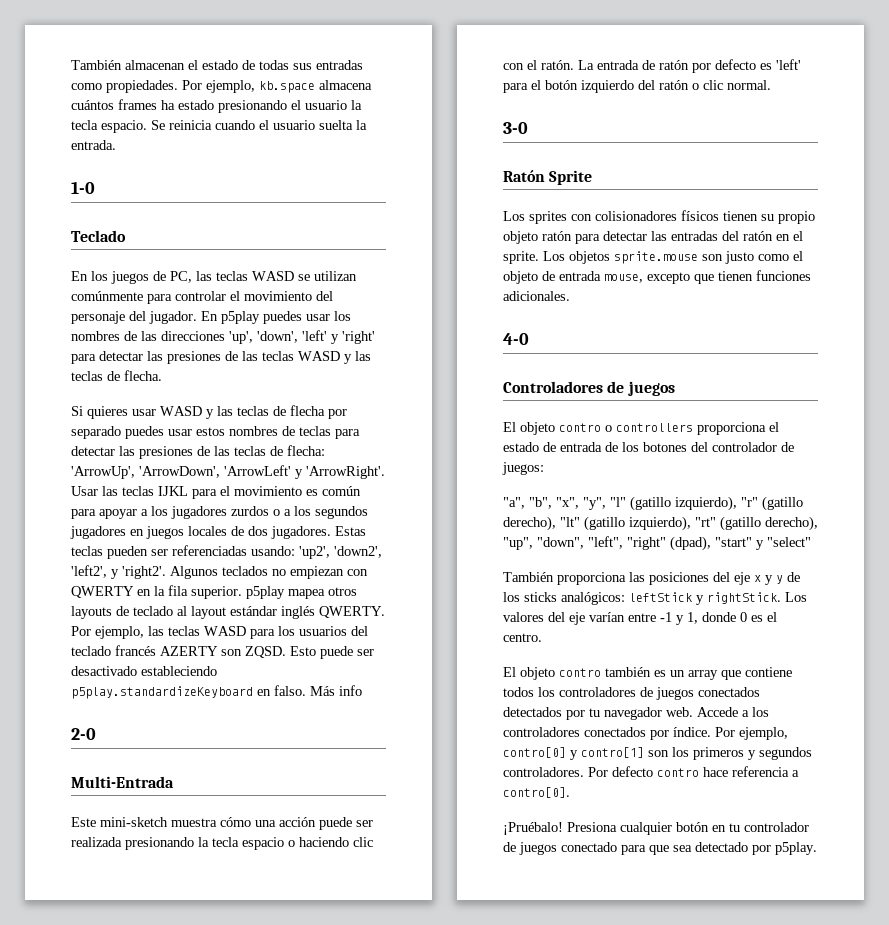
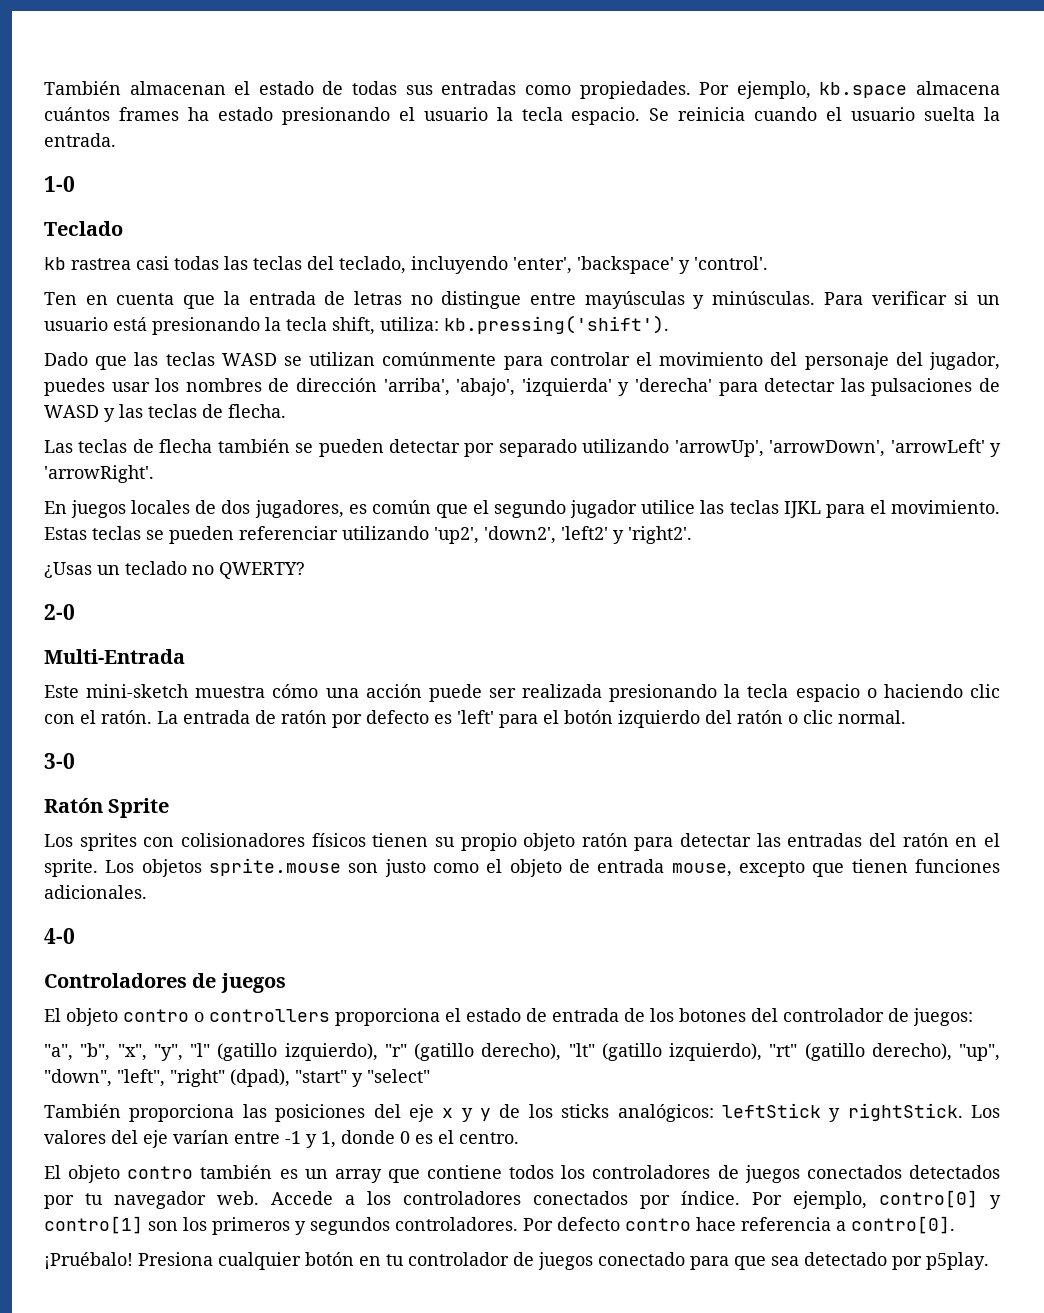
- En los juegos de PC, las teclas WASD se utilizan comúnmente para controlar el movimiento del personaje del jugador. En p5play puedes usar los nombres de las direcciones 'up', 'down', 'left' y 'right' para detectar las presiones de las teclas WASD y las teclas de flecha.
+ kb rastrea casi todas las teclas del teclado, incluyendo 'enter', 'backspace' y 'control'.
+ Ten en cuenta que la entrada de letras no distingue entre mayúsculas y minúsculas. Para verificar si un usuario está presionando la tecla shift, utiliza: kb.pressing('shift').
+ Dado que las teclas WASD se utilizan comúnmente para controlar el movimiento del personaje del jugador, puedes usar los nombres de dirección 'arriba', 'abajo', 'izquierda' y 'derecha' para detectar las pulsaciones de WASD y las teclas de flecha.
- Si quieres usar WASD y las teclas de flecha por separado puedes usar estos nombres de teclas para detectar las presiones de las teclas de flecha: 'ArrowUp', 'ArrowDown', 'ArrowLeft' y 'ArrowRight'. Usar las teclas IJKL para el movimiento es común para apoyar a los jugadores zurdos o a los segundos jugadores en juegos locales de dos jugadores. Estas teclas pueden ser referenciadas usando: 'up2', 'down2', 'left2', y 'right2'. Algunos teclados no empiezan con QWERTY en la fila superior. p5play mapea otros layouts de teclado al layout estándar inglés QWERTY. Por ejemplo, las teclas WASD para los usuarios del teclado francés AZERTY son ZQSD. Esto puede ser desactivado estableciendo p5play.standardizeKeyboard en falso. Más info
+ Las teclas de flecha también se pueden detectar por separado utilizando 'arrowUp', 'arrowDown', 'arrowLeft' y 'arrowRight'.
+ En juegos locales de dos jugadores, es común que el segundo jugador utilice las teclas IJKL para el movimiento. Estas teclas se pueden referenciar utilizando 'up2', 'down2', 'left2' y 'right2'.
+ ¿Usas un teclado no QWERTY?

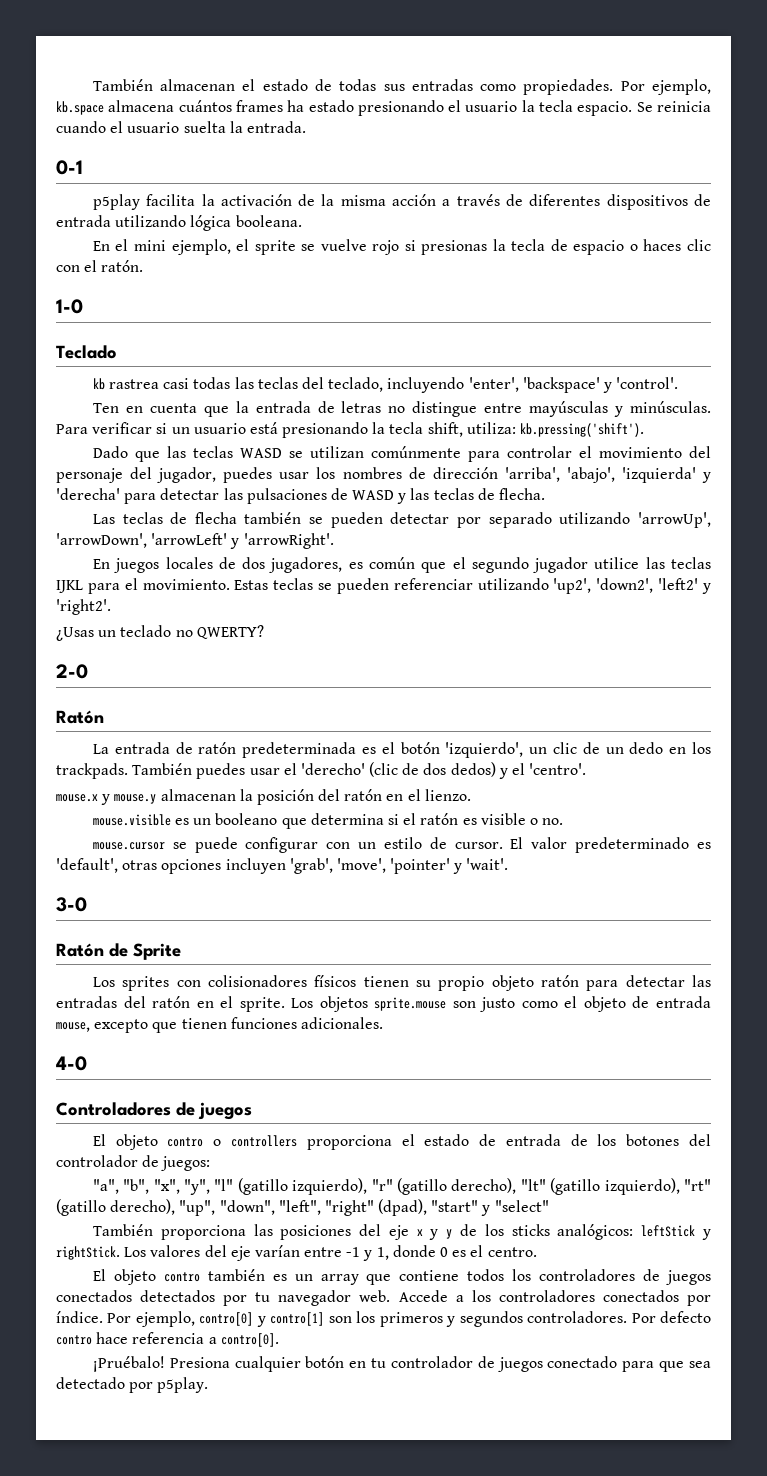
+ 0-1
+ p5play facilita la activación de la misma acción a través de diferentes dispositivos de entrada utilizando lógica booleana.
+ En el mini ejemplo, el sprite se vuelve rojo si presionas la tecla de espacio o haces clic con el ratón.
  2-0
- Multi-Entrada
- Este mini-sketch muestra cómo una acción puede ser realizada presionando la tecla espacio o haciendo clic con el ratón. La entrada de ratón por defecto es 'left' para el botón izquierdo del ratón o clic normal.
+ Ratón
+ La entrada de ratón predeterminada es el botón 'izquierdo', un clic de un dedo en los trackpads. También puedes usar el 'derecho' (clic de dos dedos) y el 'centro'.
+ mouse.x y mouse.y almacenan la posición del ratón en el lienzo.
+ mouse.visible es un booleano que determina si el ratón es visible o no.
+ mouse.cursor se puede configurar con un estilo de cursor. El valor predeterminado es 'default', otras opciones incluyen 'grab', 'move', 'pointer' y 'wait'.
- Ratón Sprite
+ Ratón de Sprite

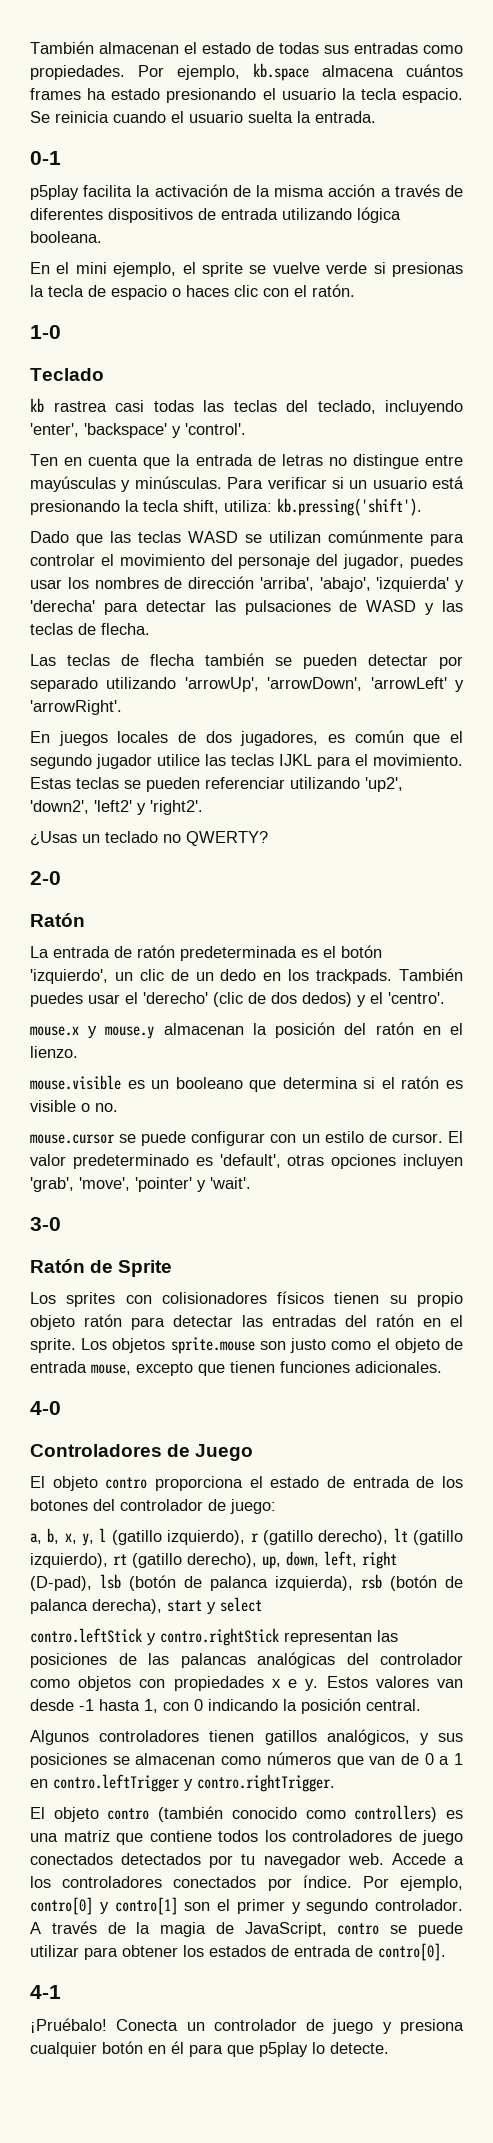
- En el mini ejemplo, el sprite se vuelve rojo si presionas la tecla de espacio o haces clic con el ratón.
+ En el mini ejemplo, el sprite se vuelve verde si presionas la tecla de espacio o haces clic con el ratón.
- Controladores de juegos
- El objeto contro o controllers proporciona el estado de entrada de los botones del controlador de juegos:
- "a", "b", "x", "y", "l" (gatillo izquierdo), "r" (gatillo derecho), "lt" (gatillo izquierdo), "rt" (gatillo derecho), "up", "down", "left", "right" (dpad), "start" y "select"
- También proporciona las posiciones del eje x y y de los sticks analógicos: leftStick y rightStick. Los valores del eje varían entre -1 y 1, donde 0 es el centro.
- El objeto contro también es un array que contiene todos los controladores de juegos conectados detectados por tu navegador web.
+ Controladores de Juego
+ El objeto contro proporciona el estado de entrada de los botones del controlador de juego:
+ a, b, x, y, l (gatillo izquierdo), r (gatillo derecho), lt (gatillo izquierdo), rt (gatillo derecho), up, down, left, right (D-pad), lsb (botón de palanca izquierda), rsb (botón de palanca derecha), start y select
+ contro.leftStick y contro.rightStick representan las posiciones de las palancas analógicas del controlador como objetos con propiedades x e y. Estos valores van desde -1 hasta 1, con 0 indicando la posición central.
+ Algunos controladores tienen gatillos analógicos, y sus posiciones se almacenan como números que van de 0 a 1 en contro.leftTrigger y contro.rightTrigger.
+ El objeto contro (también conocido como controllers) es una matriz que contiene todos los controladores de juego conectados detectados por tu navegador web.
- Por ejemplo, contro[0] y contro[1] son los primeros y segundos controladores. Por defecto contro hace referencia a contro[0].
+ Por ejemplo, contro[0] y contro[1] son el primer y segundo controlador. A través de la magia de JavaScript, contro se puede utilizar para obtener los estados de entrada de contro[0].
+ 4-1
- Presiona cualquier botón en tu controlador de juegos conectado para que sea detectado por p5play.
+ Conecta un controlador de juego y presiona cualquier botón en él para que p5play lo detecte.

